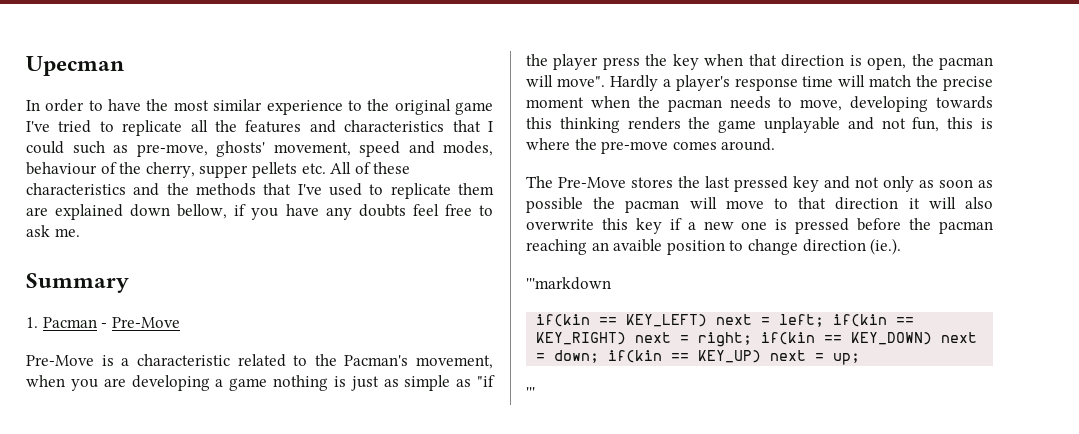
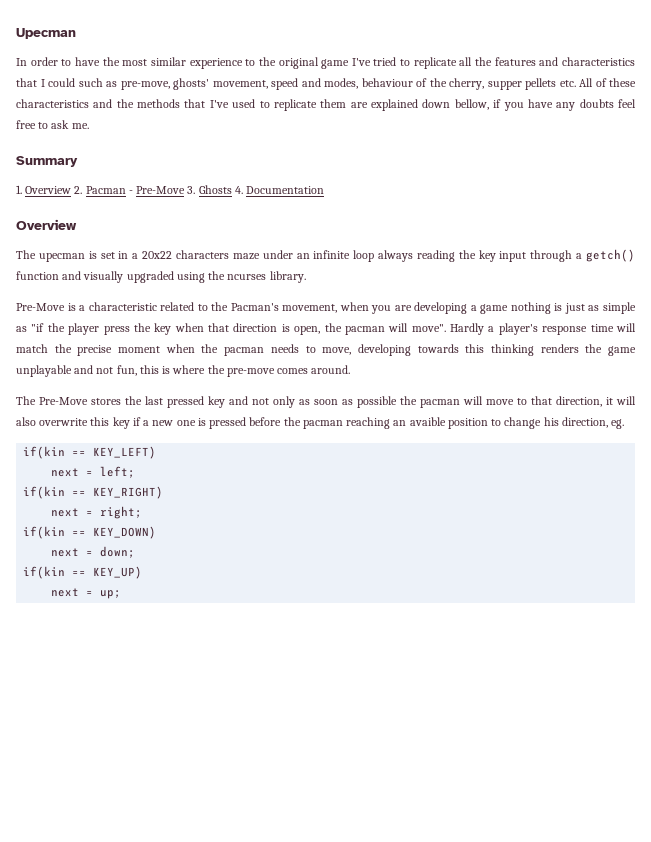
- 1. Pacman - Pre-Move
+ 1. Overview 2. Pacman - Pre-Move 3. Ghosts 4. Documentation
+ Overview
+ The upecman is set in a 20x22 characters maze under an infinite loop always reading the key input through a getch() function and visually upgraded using the ncurses library.
- The Pre-Move stores the last pressed key and not only as soon as possible the pacman will move to that direction it will also overwrite this key if a new one is pressed before the pacman reaching an avaible position to change direction (ie.).
- '''markdown
+ The Pre-Move stores the last pressed key and not only as soon as possible the pacman will move to that direction, it will also overwrite this key if a new one is pressed before the pacman reaching an avaible position to change his direction, eg.
- if(kin == KEY_LEFT) next = left; if(kin == KEY_RIGHT) next = right; if(kin == KEY_DOWN) next = down; if(kin == KEY_UP) next = up;
+ if(kin == KEY_LEFT)
+ next = left;
+ if(kin == KEY_RIGHT)
+ next = right;
+ if(kin == KEY_DOWN)
+ next = down;
+ if(kin == KEY_UP)
+ next = up;
- '''

